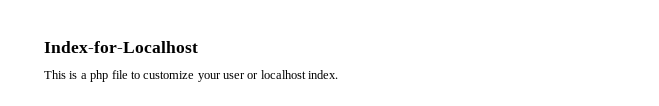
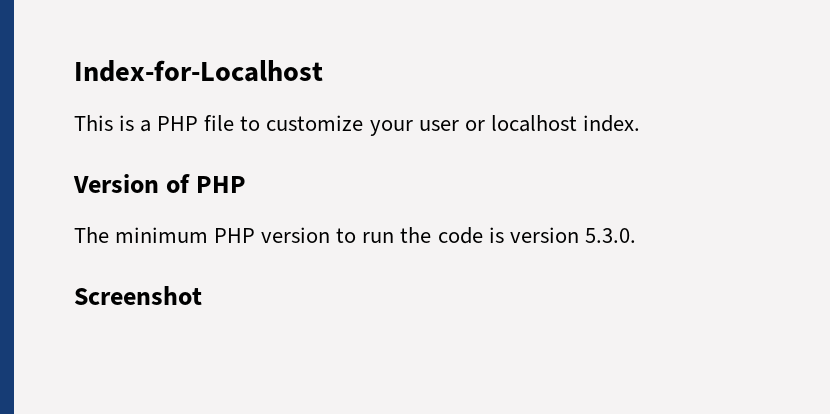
- This is a php file to customize your user or localhost index.
+ This is a PHP file to customize your user or localhost index.
+ Version of PHP
+ The minimum PHP version to run the code is version 5.3.0.
+ Screenshot

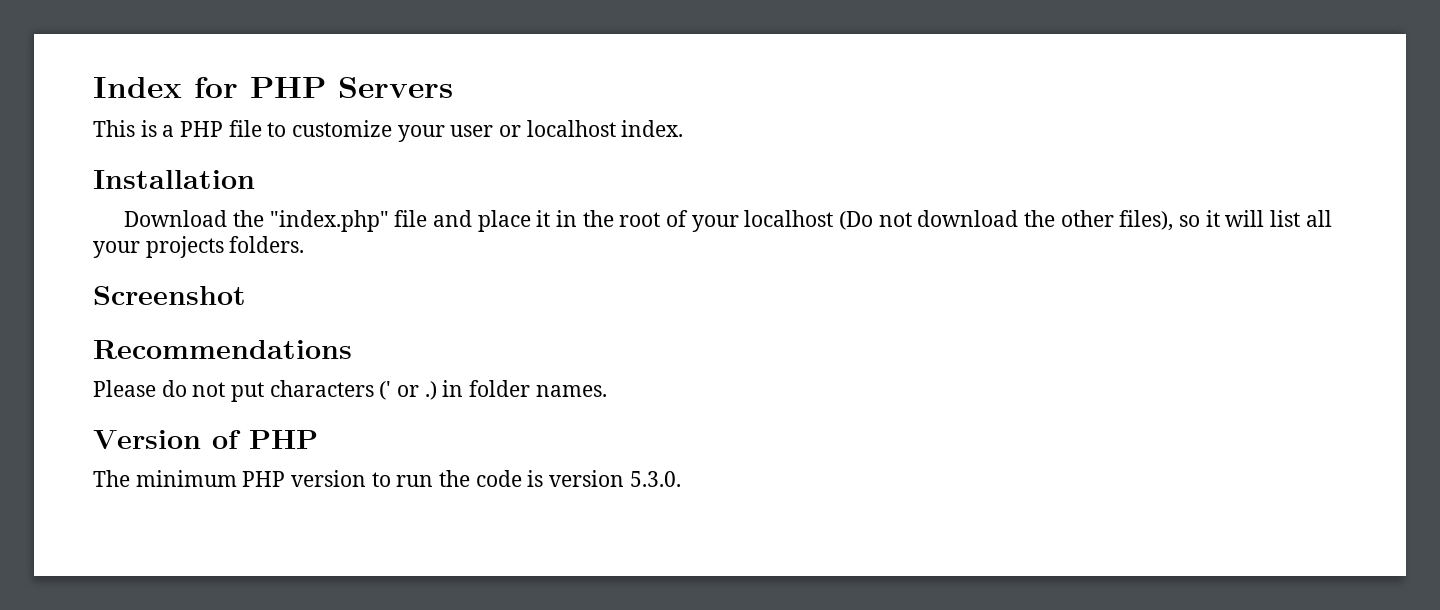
- Index-for-Localhost
+ Index for PHP Servers
+ Installation
+ Download the "index.php" file and place it in the root of your localhost (Do not download the other files), so it will list all your projects folders.
+ Screenshot
+ Recommendations
+ Please do not put characters (' or .) in folder names.
- Screenshot

